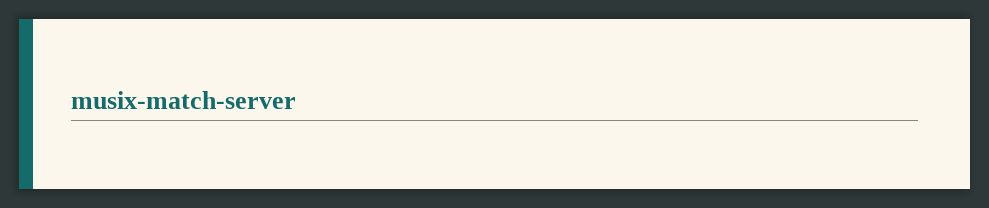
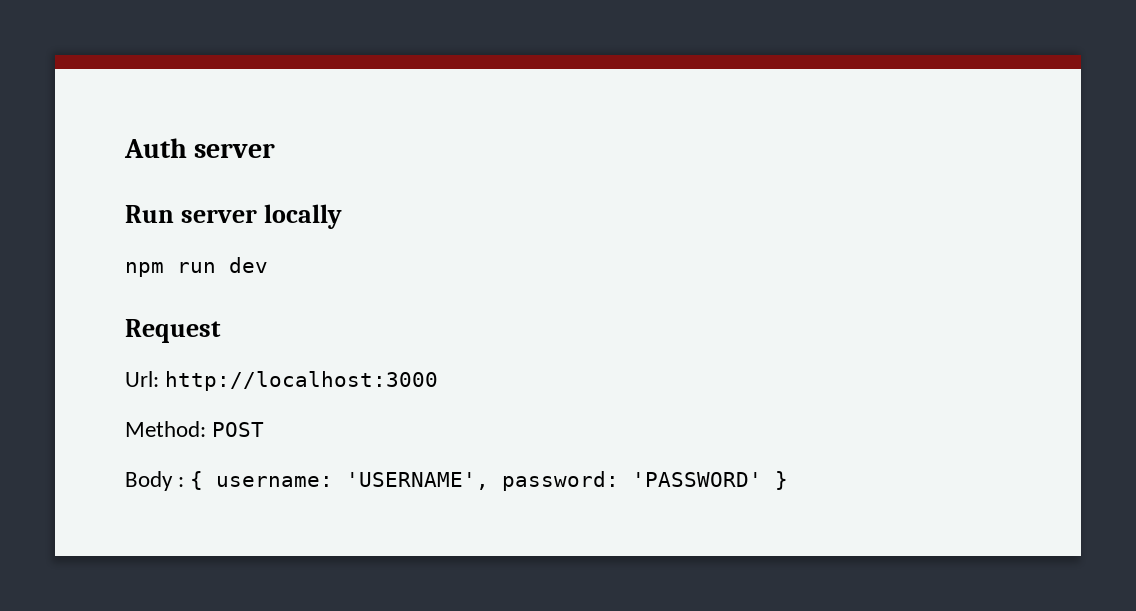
- musix-match-server
+ Auth server
+ Run server locally
+ npm run dev
+ Request
+ Url: http://localhost:3000
+ Method: POST
+ Body : { username: 'USERNAME', password: 'PASSWORD' }

